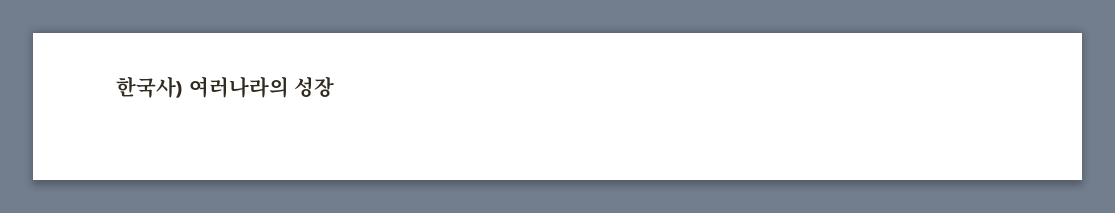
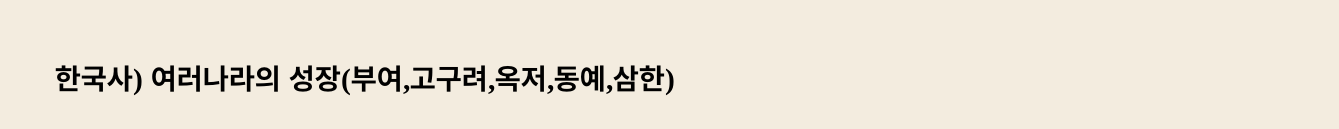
- 한국사) 여러나라의 성장
+ 한국사) 여러나라의 성장(부여,고구려,옥저,동예,삼한)

